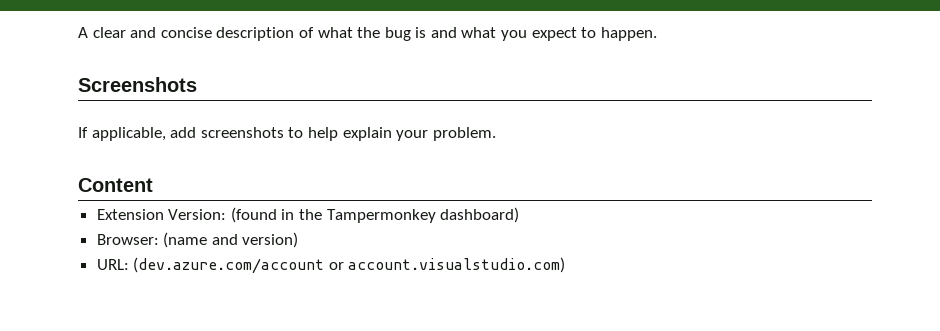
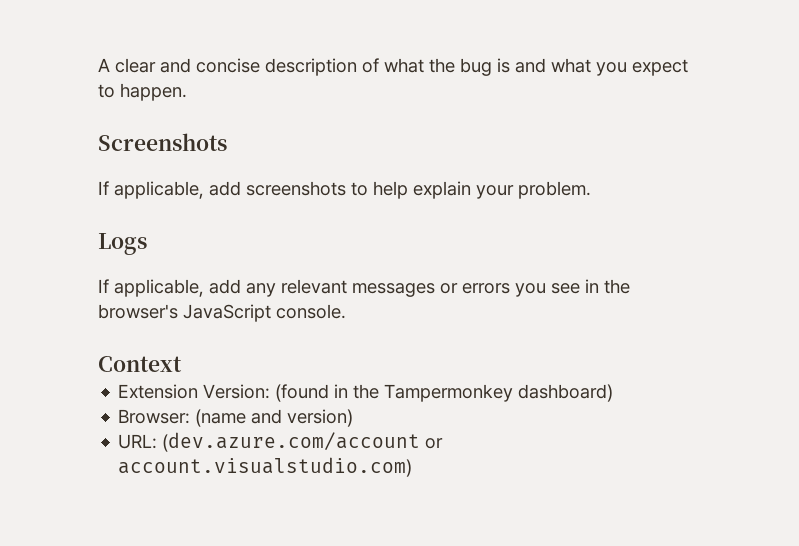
- Content
+ Logs
+ If applicable, add any relevant messages or errors you see in the browser's JavaScript console.
+ Context

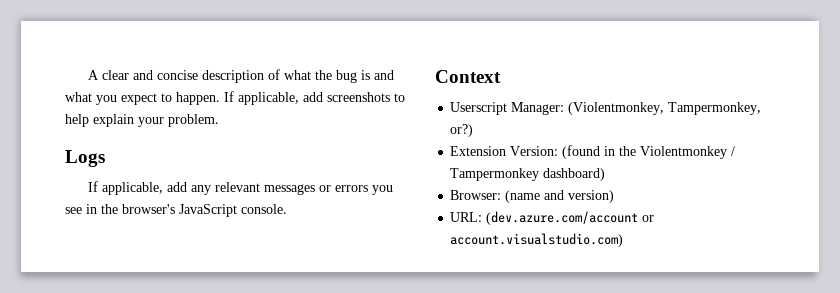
- A clear and concise description of what the bug is and what you expect to happen.
- Screenshots
- If applicable, add screenshots to help explain your problem.
+ A clear and concise description of what the bug is and what you expect to happen. If applicable, add screenshots to help explain your problem.
+ Userscript Manager: (Violentmonkey, Tampermonkey, or?)
- Extension Version: (found in the Tampermonkey dashboard)
+ Extension Version: (found in the Violentmonkey / Tampermonkey dashboard)

